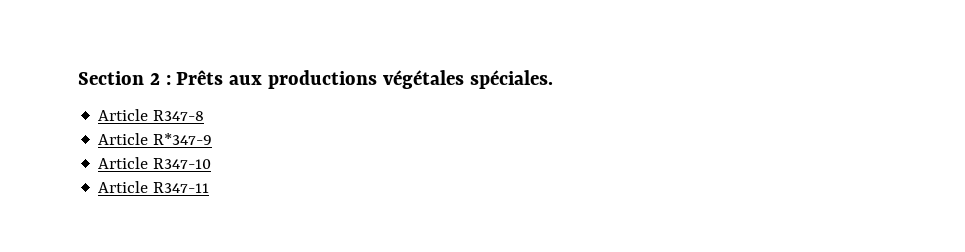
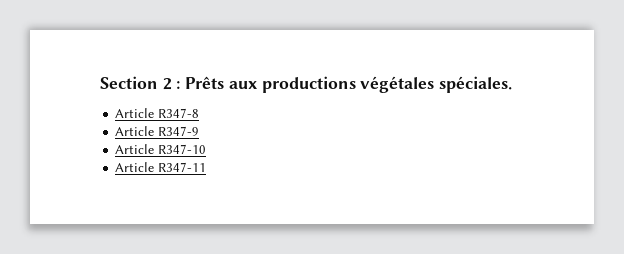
- Article R*347-9
+ Article R347-9

